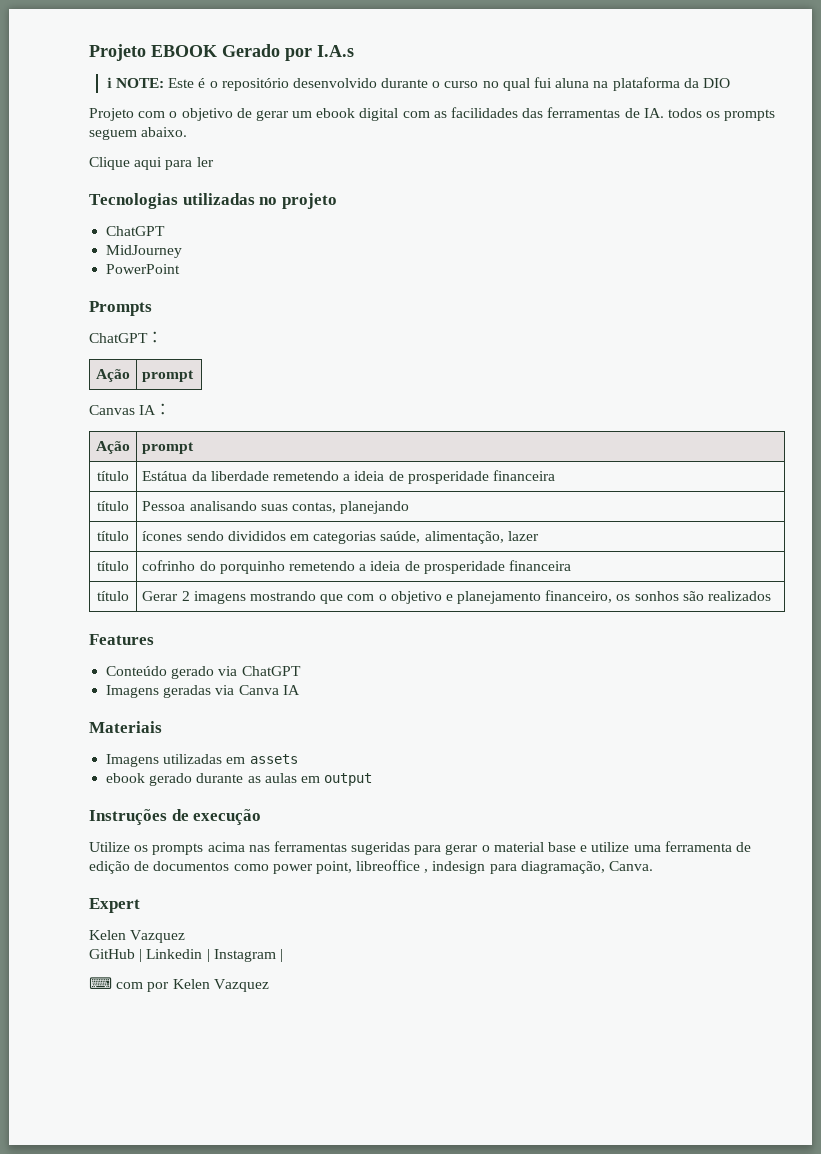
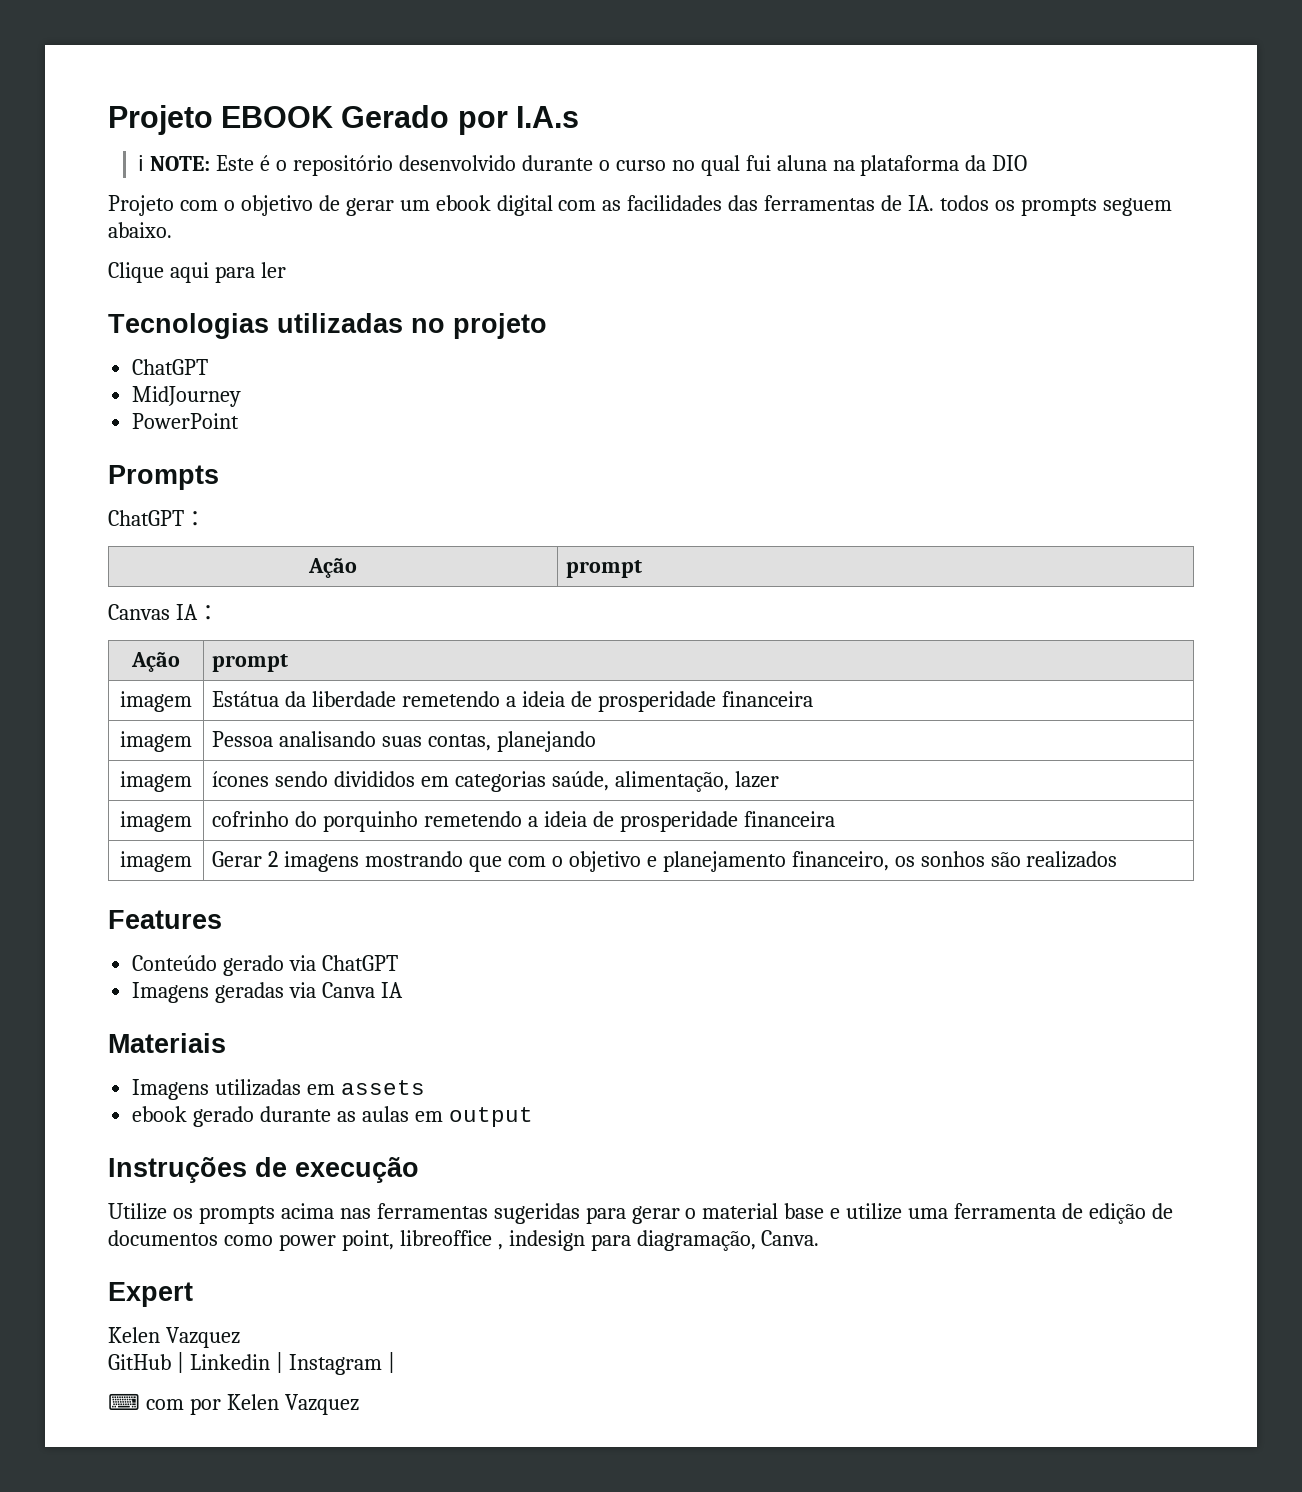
- título | Estátua da liberdade remetendo a ideia de prosperidade financeira
+ imagem | Estátua da liberdade remetendo a ideia de prosperidade financeira
- título | Pessoa analisando suas contas, planejando
+ imagem | Pessoa analisando suas contas, planejando
- título | ícones sendo divididos em categorias saúde, alimentação, lazer
+ imagem | ícones sendo divididos em categorias saúde, alimentação, lazer
- título | cofrinho do porquinho remetendo a ideia de prosperidade financeira
+ imagem | cofrinho do porquinho remetendo a ideia de prosperidade financeira
- título | Gerar 2 imagens mostrando que com o objetivo e planejamento financeiro, os sonhos são realizados
+ imagem | Gerar 2 imagens mostrando que com o objetivo e planejamento financeiro, os sonhos são realizados

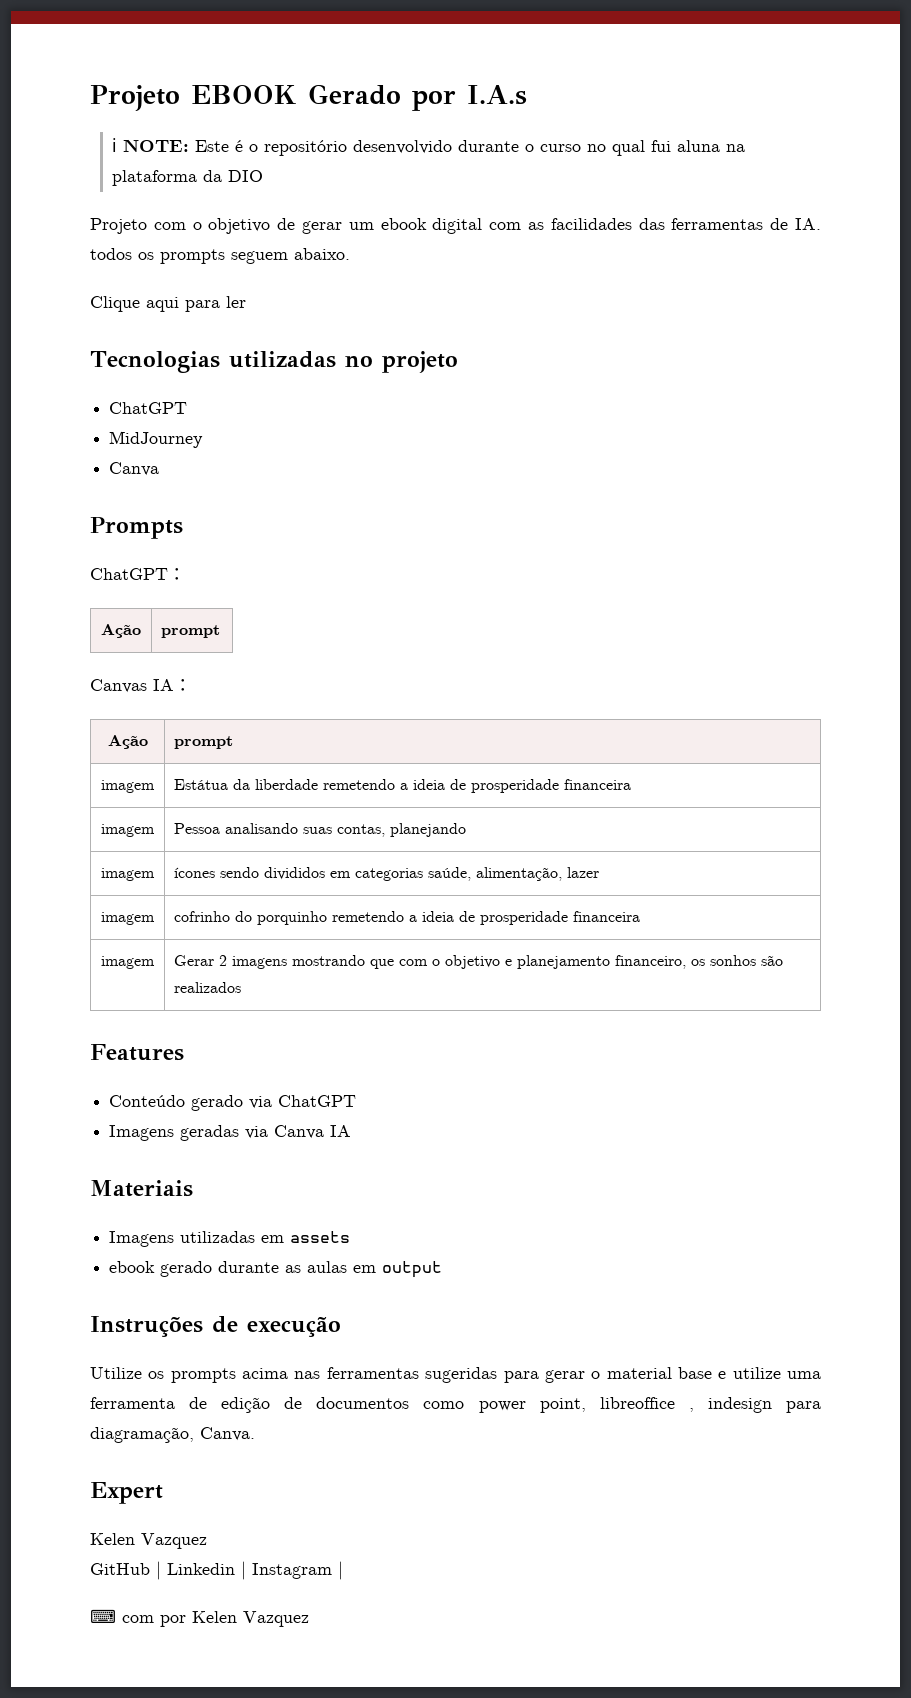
  MidJourney
- PowerPoint
+ Canva

